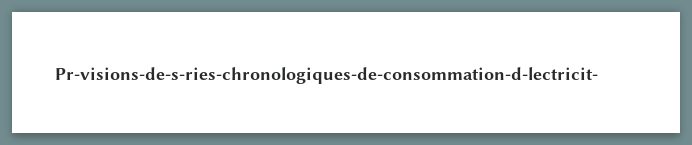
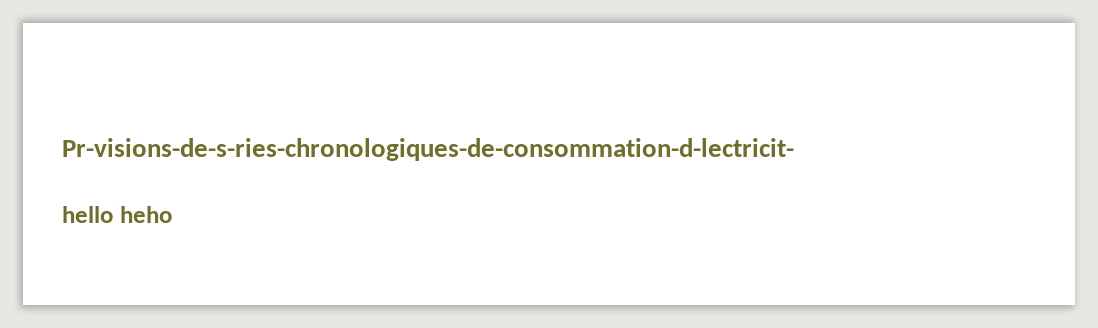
+ hello heho

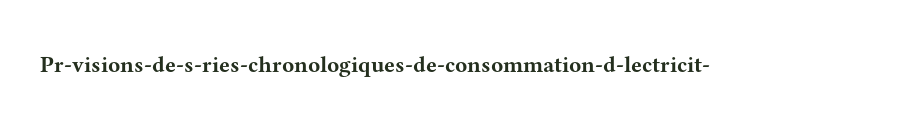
- hello heho

